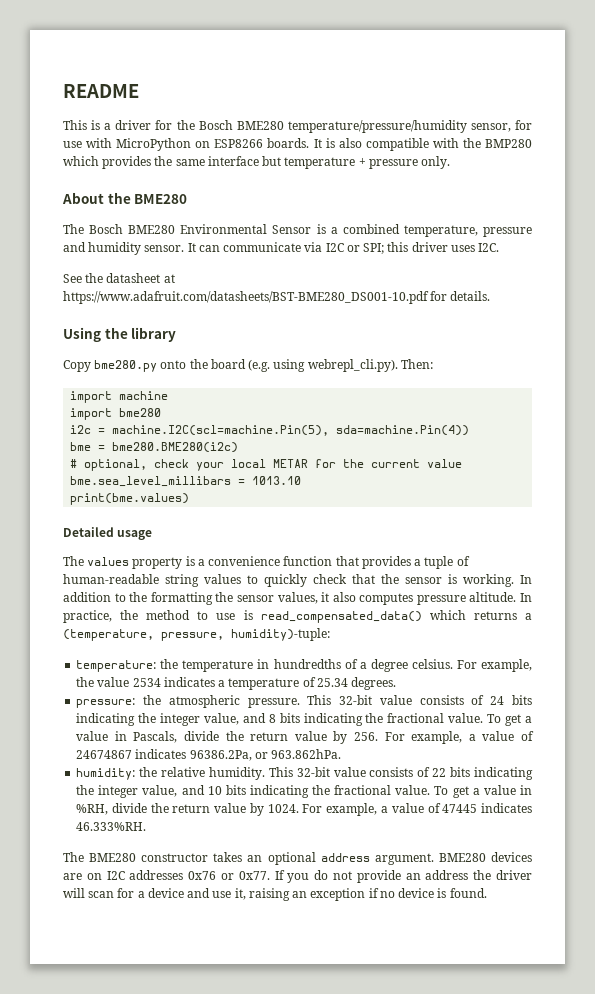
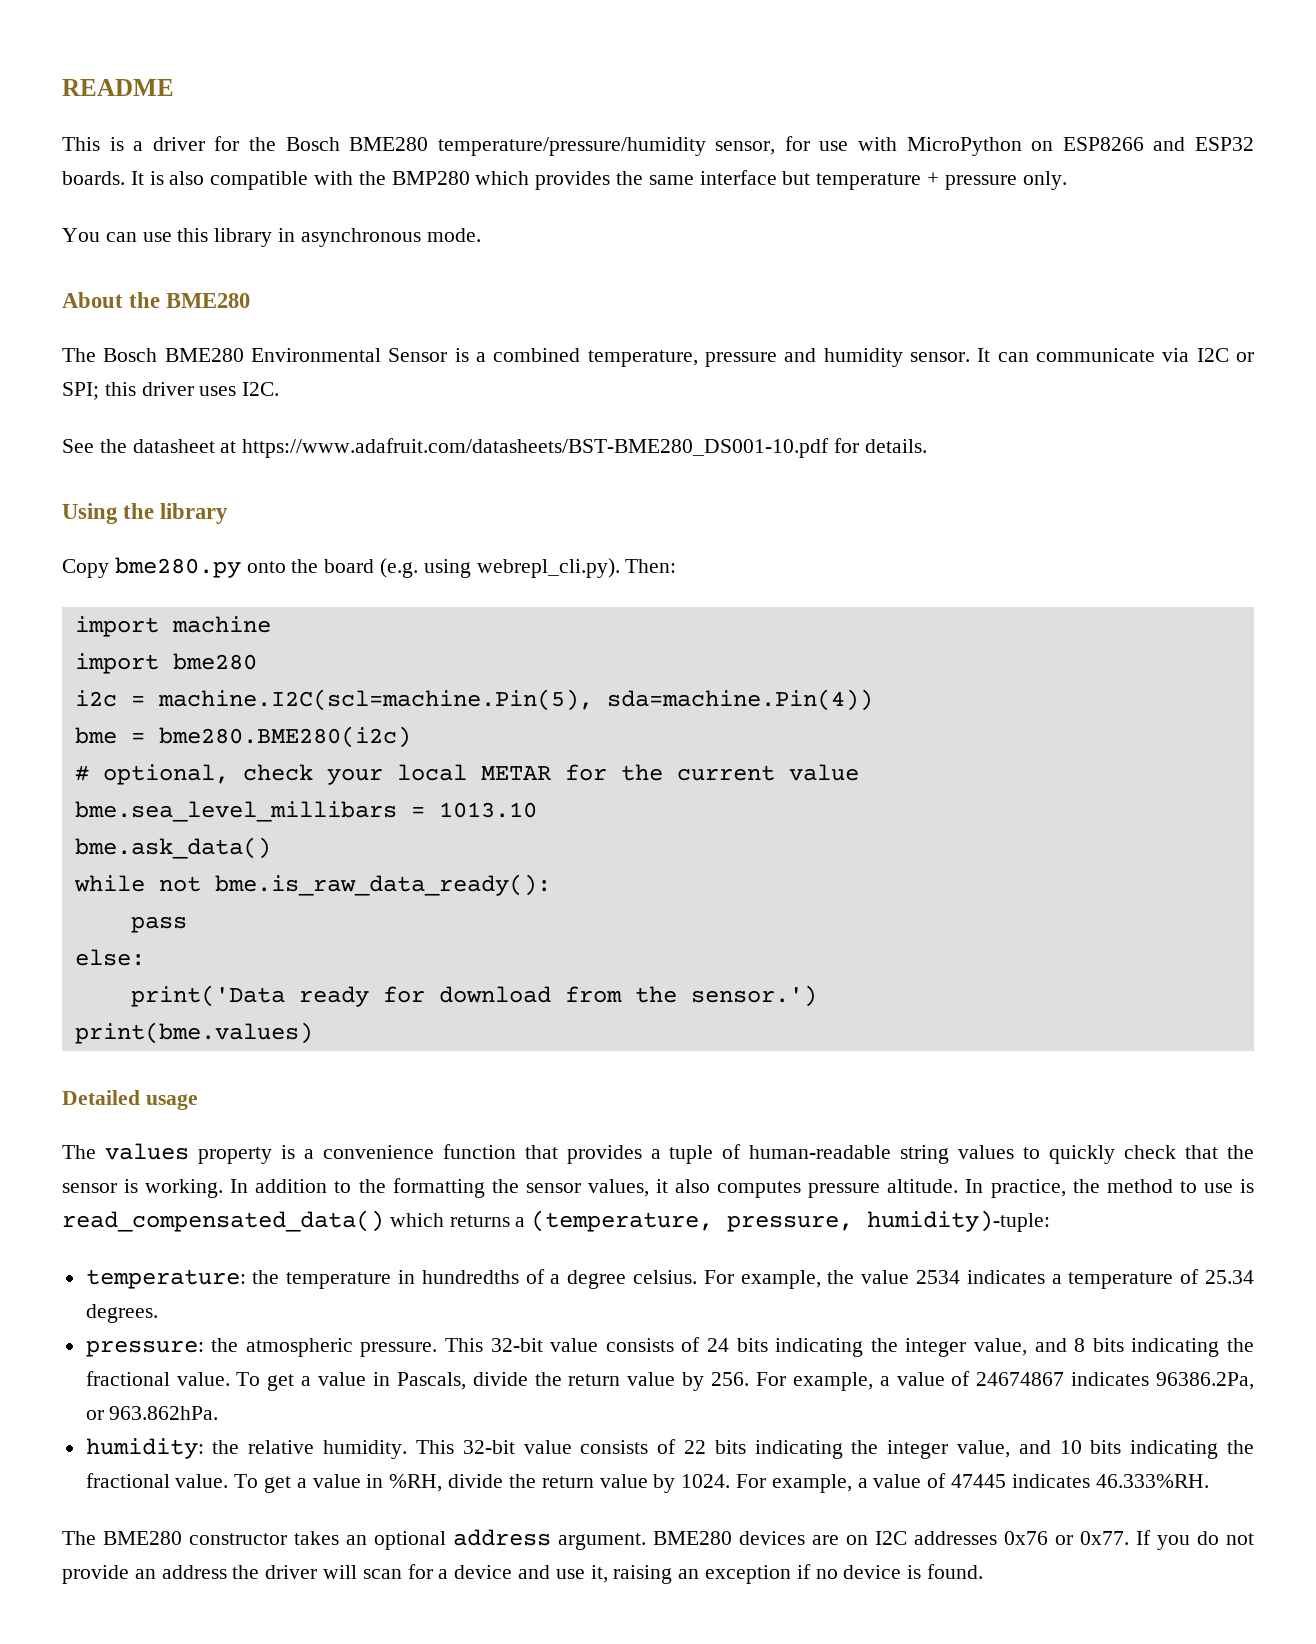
- This is a driver for the Bosch BME280 temperature/pressure/humidity sensor, for use with MicroPython on ESP8266 boards.
+ This is a driver for the Bosch BME280 temperature/pressure/humidity sensor, for use with MicroPython on ESP8266 and ESP32 boards.
+ You can use this library in asynchronous mode.
+ bme.ask_data()
+ while not bme.is_raw_data_ready():
+ pass
+ else:
+ print('Data ready for download from the sensor.')

